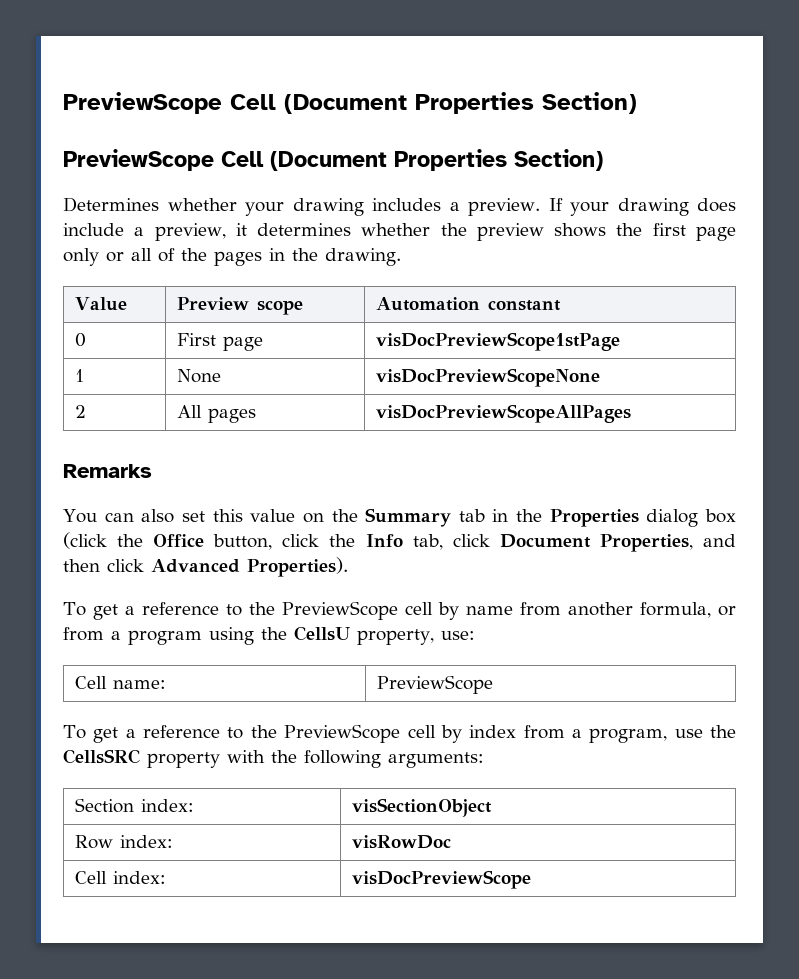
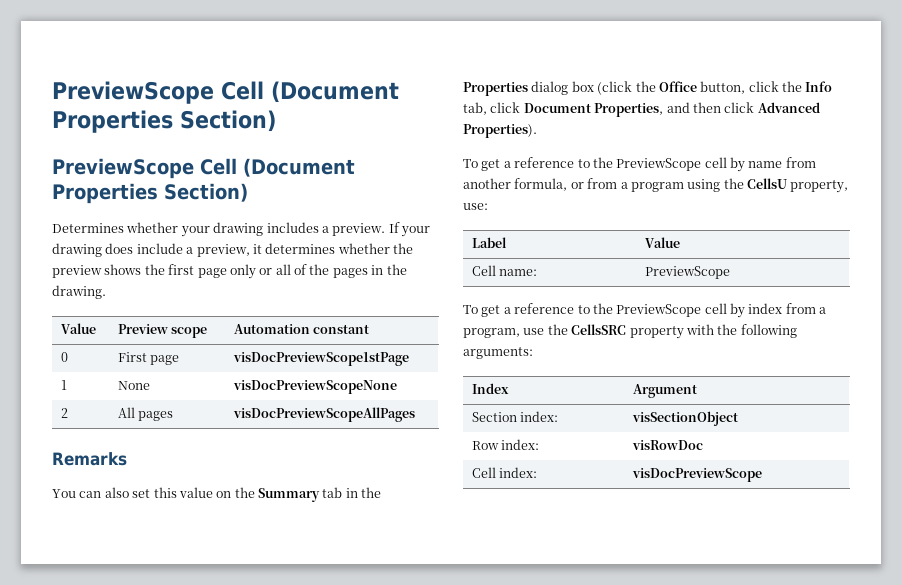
+ Label | Value
+ Index | Argument

